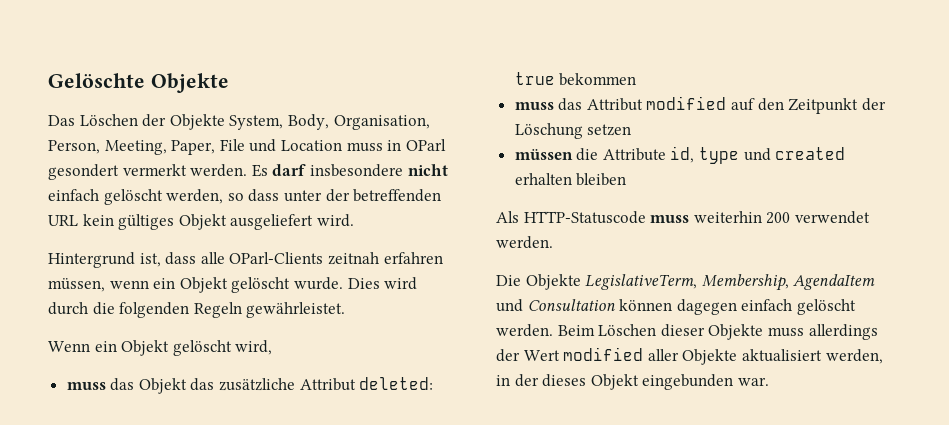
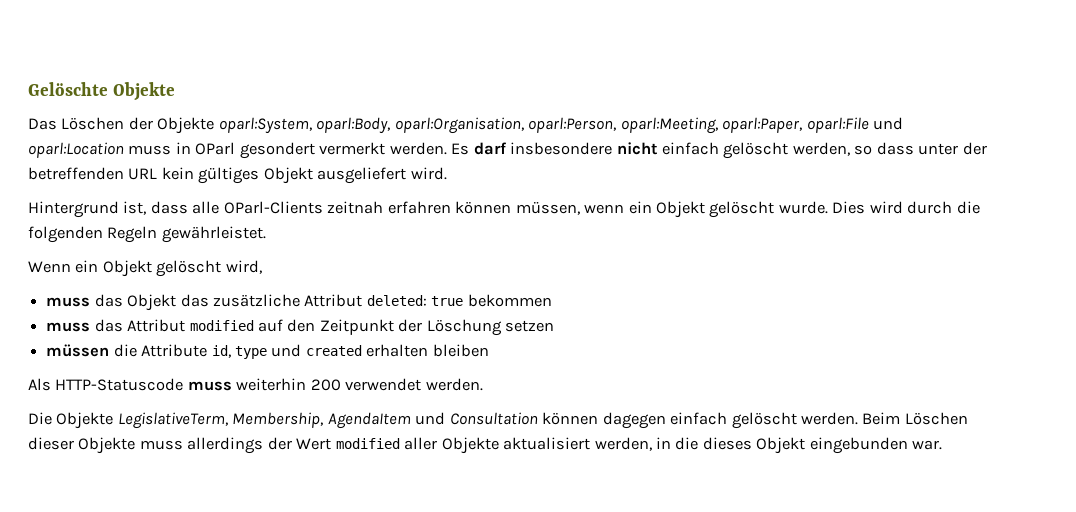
- Das Löschen der Objekte System, Body, Organisation, Person, Meeting, Paper, File und Location muss in OParl gesondert vermerkt werden.
+ Das Löschen der Objekte oparl:System, oparl:Body, oparl:Organisation, oparl:Person, oparl:Meeting, oparl:Paper, oparl:File und oparl:Location muss in OParl gesondert vermerkt werden.
- Hintergrund ist, dass alle OParl-Clients zeitnah erfahren müssen, wenn ein Objekt gelöscht wurde.
+ Hintergrund ist, dass alle OParl-Clients zeitnah erfahren können müssen, wenn ein Objekt gelöscht wurde.
- Beim Löschen dieser Objekte muss allerdings der Wert modified aller Objekte aktualisiert werden, in der dieses Objekt eingebunden war.
+ Beim Löschen dieser Objekte muss allerdings der Wert modified aller Objekte aktualisiert werden, in die dieses Objekt eingebunden war.

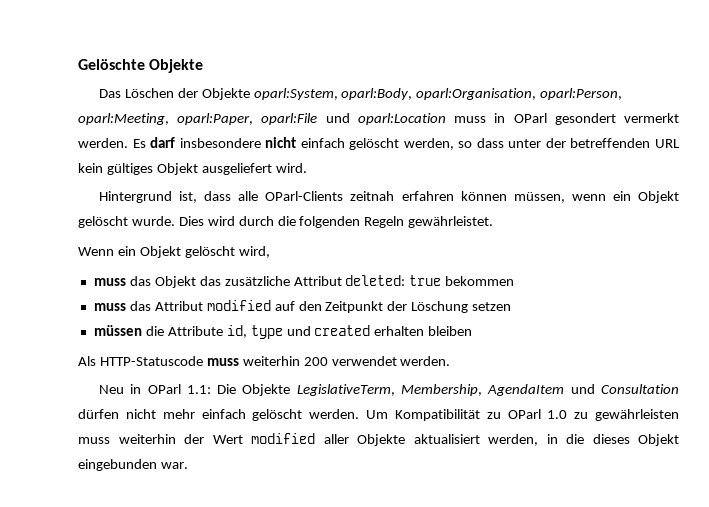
- Die Objekte LegislativeTerm, Membership, AgendaItem und Consultation können dagegen einfach gelöscht werden. Beim Löschen dieser Objekte muss allerdings der Wert modified aller Objekte aktualisiert werden, in die dieses Objekt eingebunden war.
+ Neu in OParl 1.1: Die Objekte LegislativeTerm, Membership, AgendaItem und Consultation dürfen nicht mehr einfach gelöscht werden. Um Kompatibilität zu OParl 1.0 zu gewährleisten muss weiterhin der Wert modified aller Objekte aktualisiert werden, in die dieses Objekt eingebunden war.

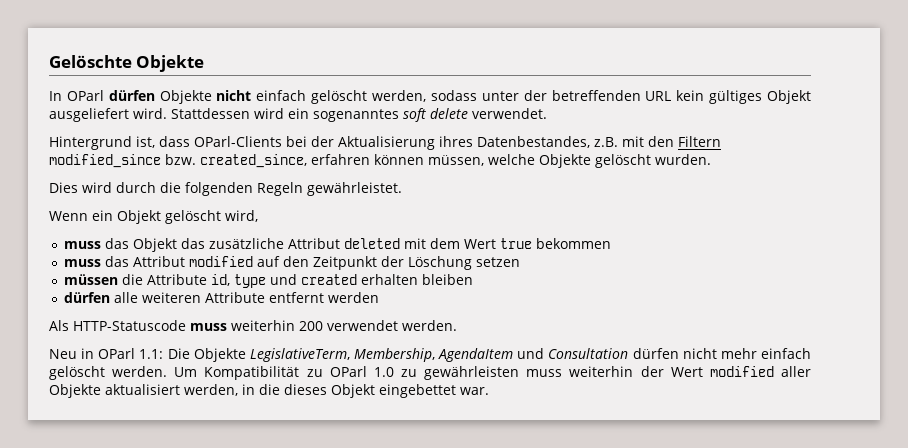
- Das Löschen der Objekte oparl:System, oparl:Body, oparl:Organisation, oparl:Person, oparl:Meeting, oparl:Paper, oparl:File und oparl:Location muss in OParl gesondert vermerkt werden. Es darf insbesondere nicht einfach gelöscht werden, so dass unter der betreffenden URL kein gültiges Objekt ausgeliefert wird.
- Hintergrund ist, dass alle OParl-Clients zeitnah erfahren können müssen, wenn ein Objekt gelöscht wurde. Dies wird durch die folgenden Regeln gewährleistet.
+ In OParl dürfen Objekte nicht einfach gelöscht werden, sodass unter der betreffenden URL kein gültiges Objekt ausgeliefert wird. Stattdessen wird ein sogenanntes soft delete verwendet.
+ Hintergrund ist, dass OParl-Clients bei der Aktualisierung ihres Datenbestandes, z.B. mit den Filtern modified_since bzw. created_since, erfahren können müssen, welche Objekte gelöscht wurden.
+ Dies wird durch die folgenden Regeln gewährleistet.
- muss das Objekt das zusätzliche Attribut deleted: true bekommen
+ muss das Objekt das zusätzliche Attribut deleted mit dem Wert true bekommen
+ dürfen alle weiteren Attribute entfernt werden
- Um Kompatibilität zu OParl 1.0 zu gewährleisten muss weiterhin der Wert modified aller Objekte aktualisiert werden, in die dieses Objekt eingebunden war.
+ Um Kompatibilität zu OParl 1.0 zu gewährleisten muss weiterhin der Wert modified aller Objekte aktualisiert werden, in die dieses Objekt eingebettet war.

